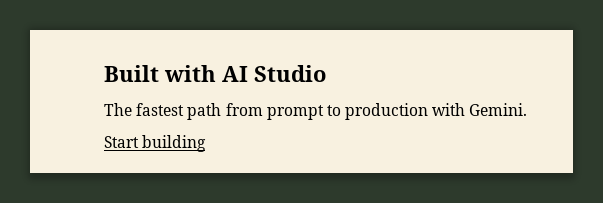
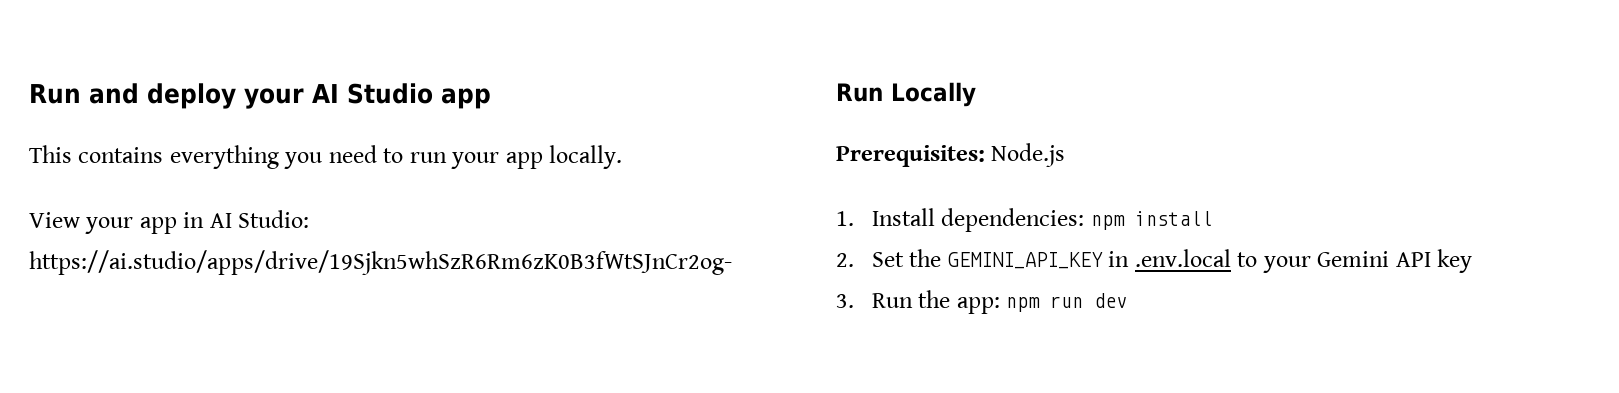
- Built with AI Studio
- The fastest path from prompt to production with Gemini.
- Start building
+ Run and deploy your AI Studio app
+ This contains everything you need to run your app locally.
+ View your app in AI Studio: https://ai.studio/apps/drive/19Sjkn5whSzR6Rm6zK0B3fWtSJnCr2og-
+ Run Locally
+ Prerequisites: Node.js
+ 1. Install dependencies: npm install
+ 2. Set the GEMINI_API_KEY in .env.local to your Gemini API key
+ 3. Run the app: npm run dev

